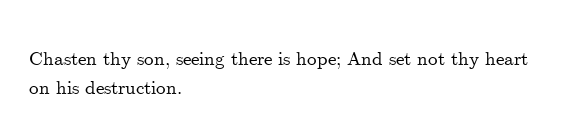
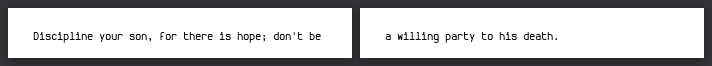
- Chasten thy son, seeing there is hope; And set not thy heart on his destruction.
+ Discipline your son, for there is hope; don't be a willing party to his death.

